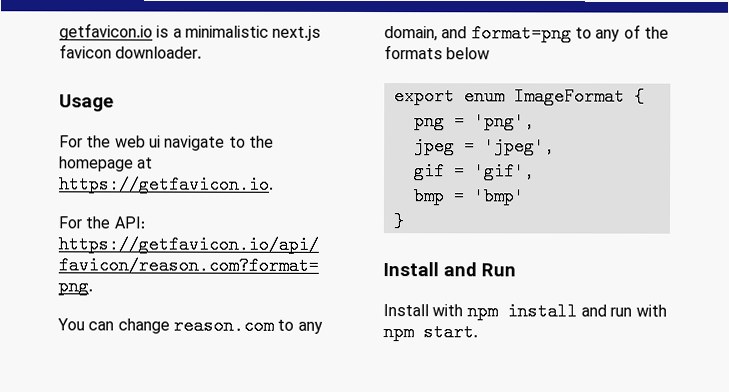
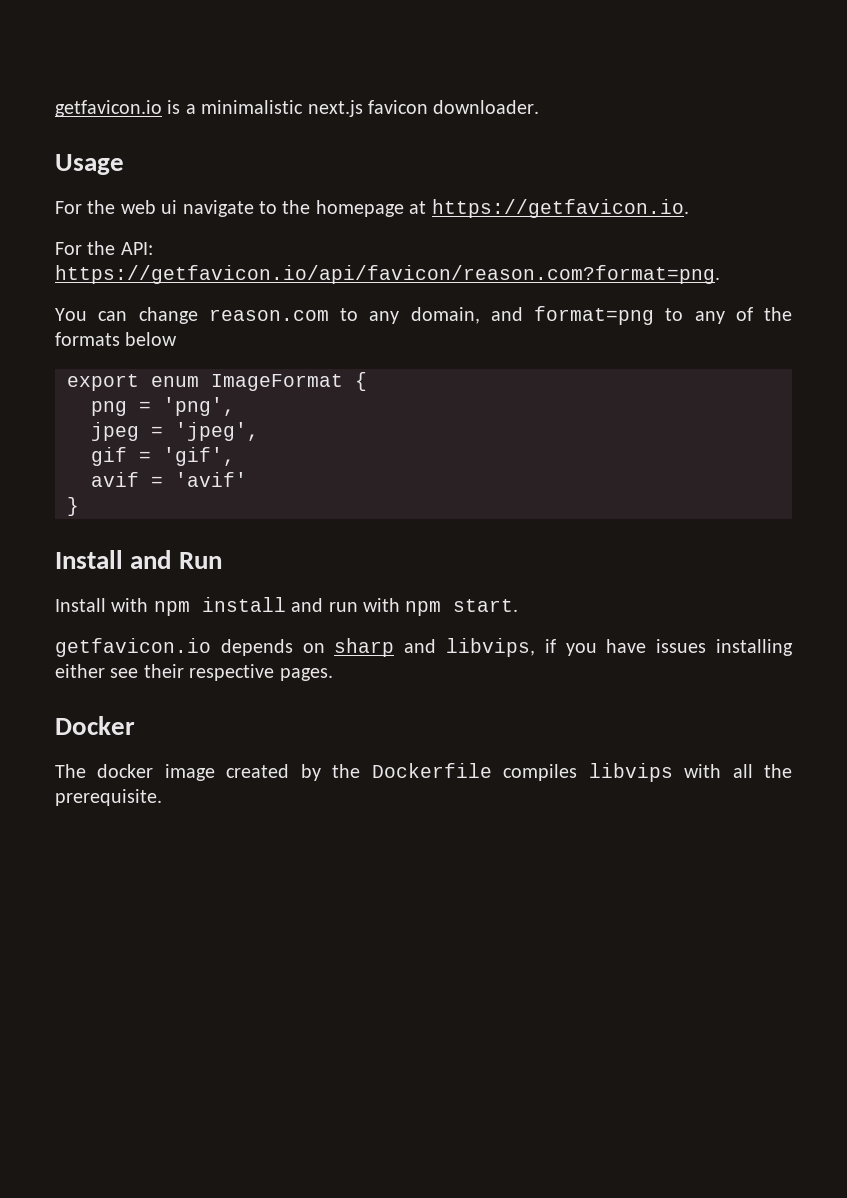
- bmp = 'bmp'
+ avif = 'avif'
+ getfavicon.io depends on sharp and libvips, if you have issues installing either see their respective pages.
+ Docker
+ The docker image created by the Dockerfile compiles libvips with all the prerequisite.

